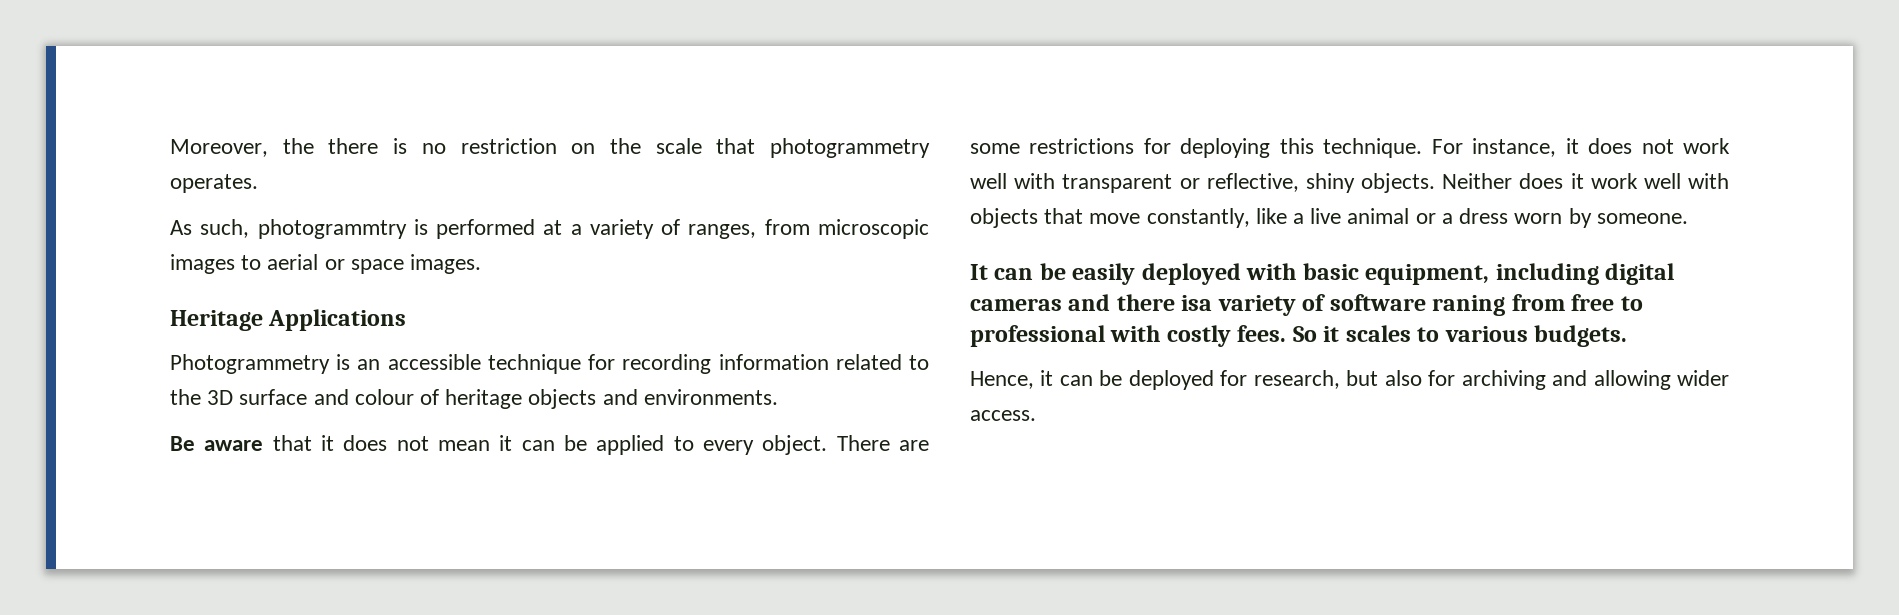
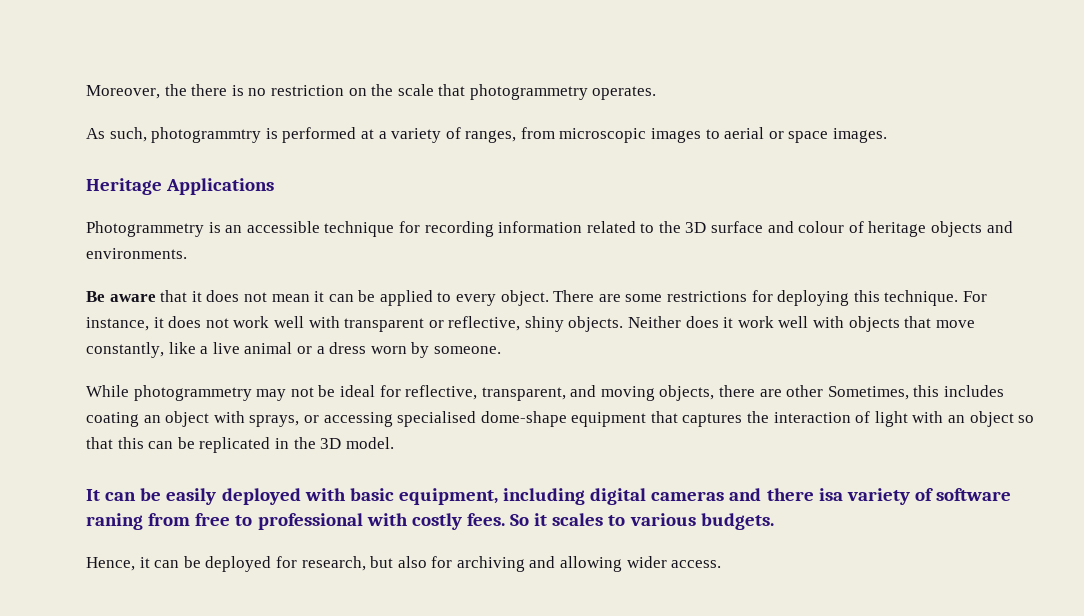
+ While photogrammetry may not be ideal for reflective, transparent, and moving objects, there are other Sometimes, this includes coating an object with sprays, or accessing specialised dome-shape equipment that captures the interaction of light with an object so that this can be replicated in the 3D model.

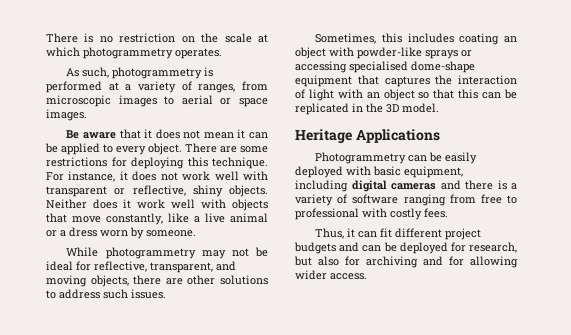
- Moreover, the there is no restriction on the scale that photogrammetry operates.
+ There is no restriction on the scale at which photogrammetry operates.
- As such, photogrammtry is performed at a variety of ranges, from microscopic images to aerial or space images.
+ As such, photogrammetry is performed at a variety of ranges, from microscopic images to aerial or space images.
- Heritage Applications
- Photogrammetry is an accessible technique for recording information related to the 3D surface and colour of heritage objects and environments.
- While photogrammetry may not be ideal for reflective, transparent, and moving objects, there are other Sometimes, this includes coating an object with sprays, or accessing specialised dome-shape equipment that captures the interaction of light with an object so that this can be replicated in the 3D model.
+ While photogrammetry may not be ideal for reflective, transparent, and moving objects, there are other solutions to address such issues.
+ Sometimes, this includes coating an object with powder-like sprays or accessing specialised dome-shape equipment that captures the interaction of light with an object so that this can be replicated in the 3D model.
- It can be easily deployed with basic equipment, including digital cameras and there isa variety of software raning from free to professional with costly fees. So it scales to various budgets.
- Hence, it can be deployed for research, but also for archiving and allowing wider access.
+ Heritage Applications
+ Photogrammetry can be easily deployed with basic equipment, including digital cameras and there is a variety of software ranging from free to professional with costly fees.
+ Thus, it can fit different project budgets and can be deployed for research, but also for archiving and for allowing wider access.

